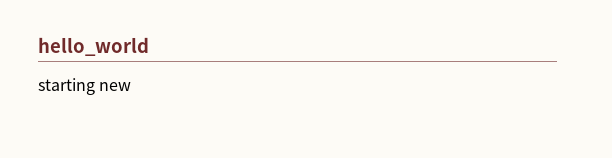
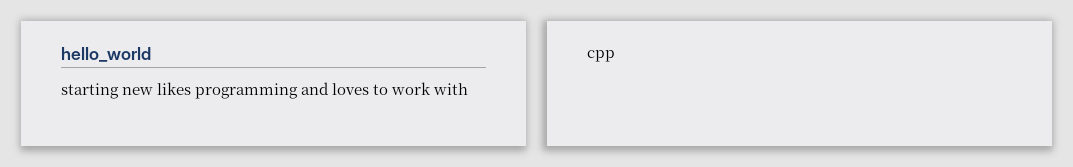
- starting new
+ starting new likes programming and loves to work with cpp

